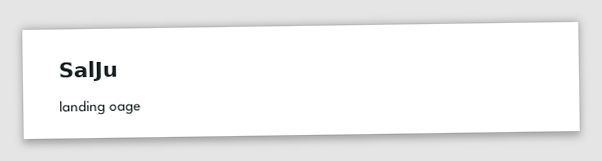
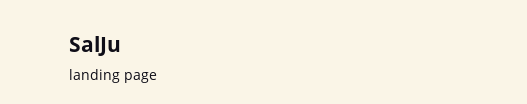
- landing oage
+ landing page

